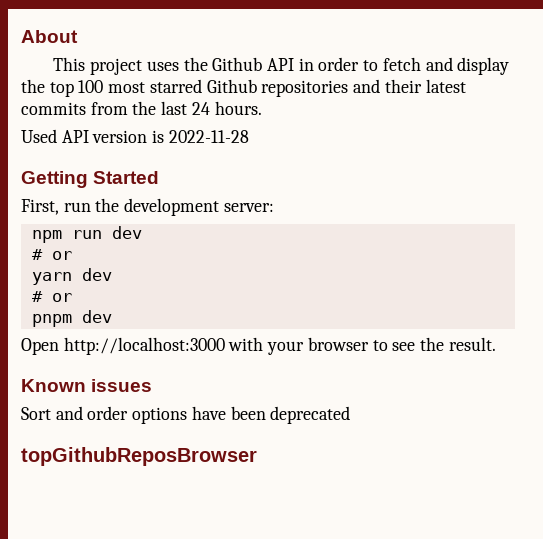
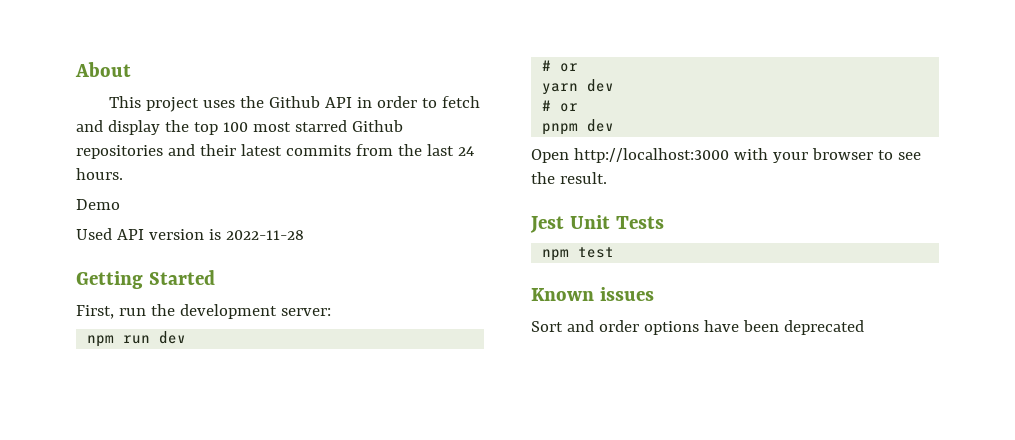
+ Demo
+ Jest Unit Tests
+ npm test
- topGithubReposBrowser

